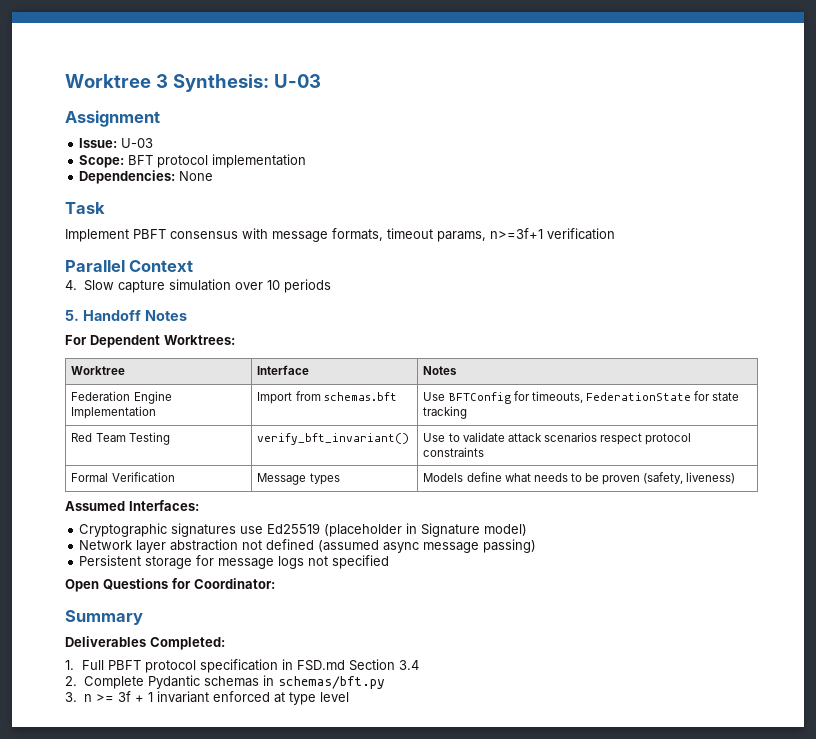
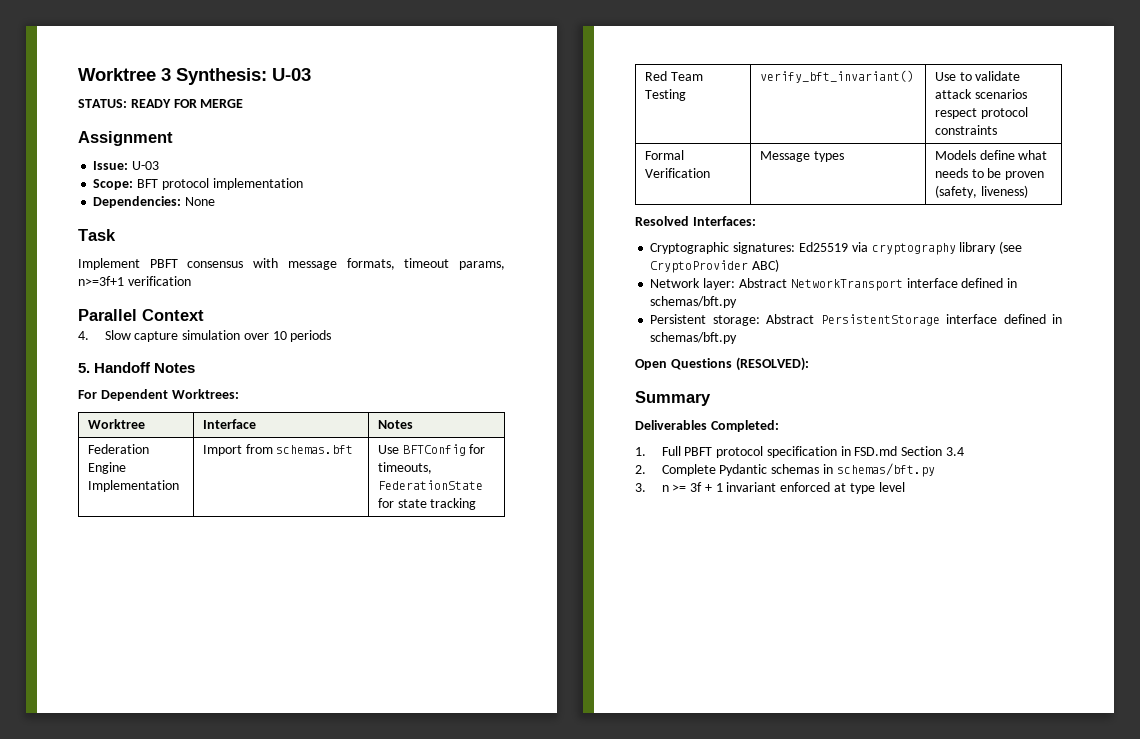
+ STATUS: READY FOR MERGE
- Assumed Interfaces:
+ Resolved Interfaces:
- Cryptographic signatures use Ed25519 (placeholder in Signature model)
- Network layer abstraction not defined (assumed async message passing)
- Persistent storage for message logs not specified
+ Cryptographic signatures: Ed25519 via cryptography library (see CryptoProvider ABC)
+ Network layer: Abstract NetworkTransport interface defined in schemas/bft.py
+ Persistent storage: Abstract PersistentStorage interface defined in schemas/bft.py
- Open Questions for Coordinator:
+ Open Questions (RESOLVED):

